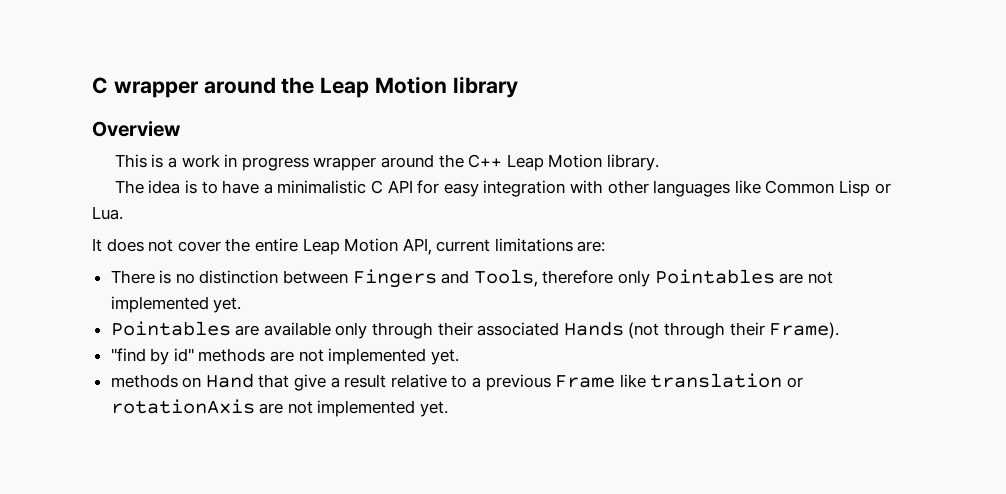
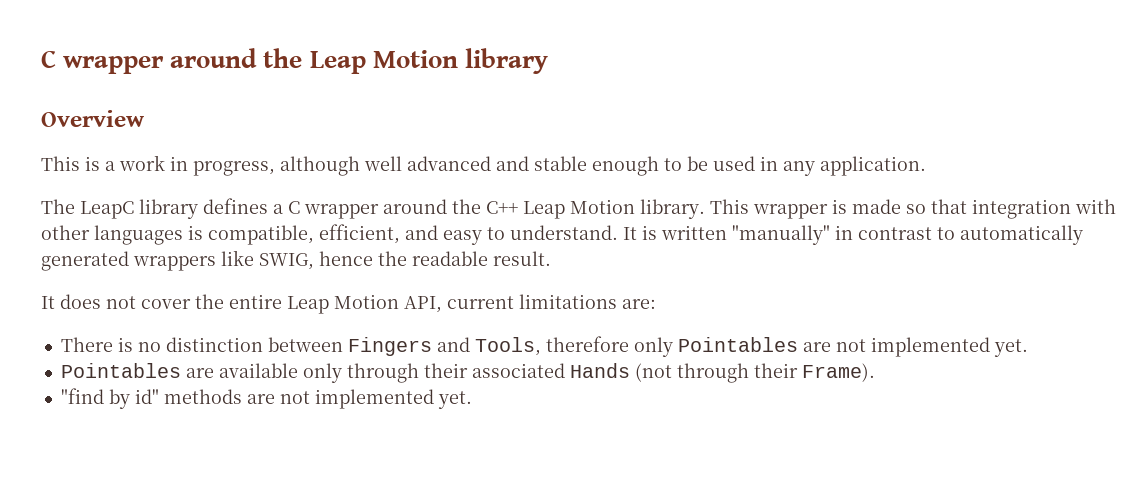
- This is a work in progress wrapper around the C++ Leap Motion library.
- The idea is to have a minimalistic C API for easy integration with other languages like Common Lisp or Lua.
+ This is a work in progress, although well advanced and stable enough to be used in any application.
+ The LeapC library defines a C wrapper around the C++ Leap Motion library. This wrapper is made so that integration with other languages is compatible, efficient, and easy to understand. It is written "manually" in contrast to automatically generated wrappers like SWIG, hence the readable result.
- methods on Hand that give a result relative to a previous Frame like translation or rotationAxis are not implemented yet.

